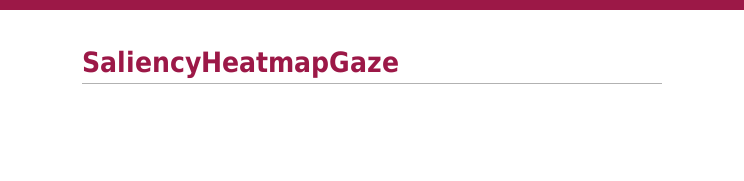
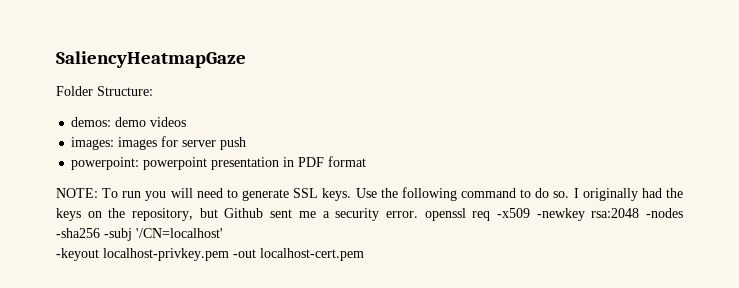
+ Folder Structure:
+ demos: demo videos
+ images: images for server push
+ powerpoint: powerpoint presentation in PDF format
+ NOTE: To run you will need to generate SSL keys. Use the following command to do so. I originally had the keys on the repository, but Github sent me a security error. openssl req -x509 -newkey rsa:2048 -nodes -sha256 -subj '/CN=localhost'
+ -keyout localhost-privkey.pem -out localhost-cert.pem

